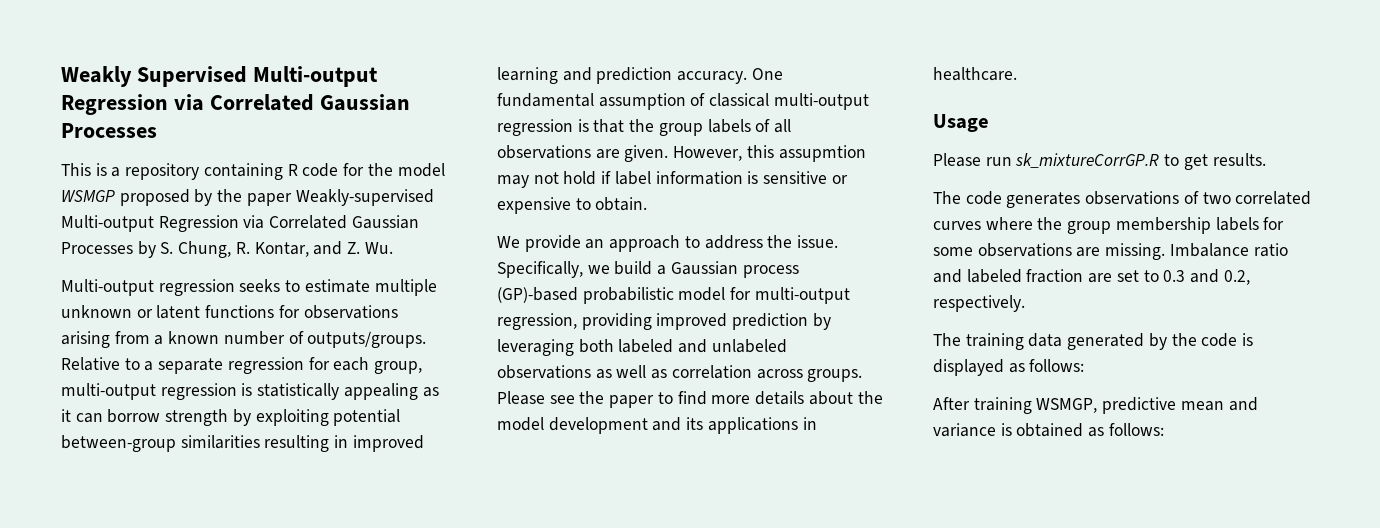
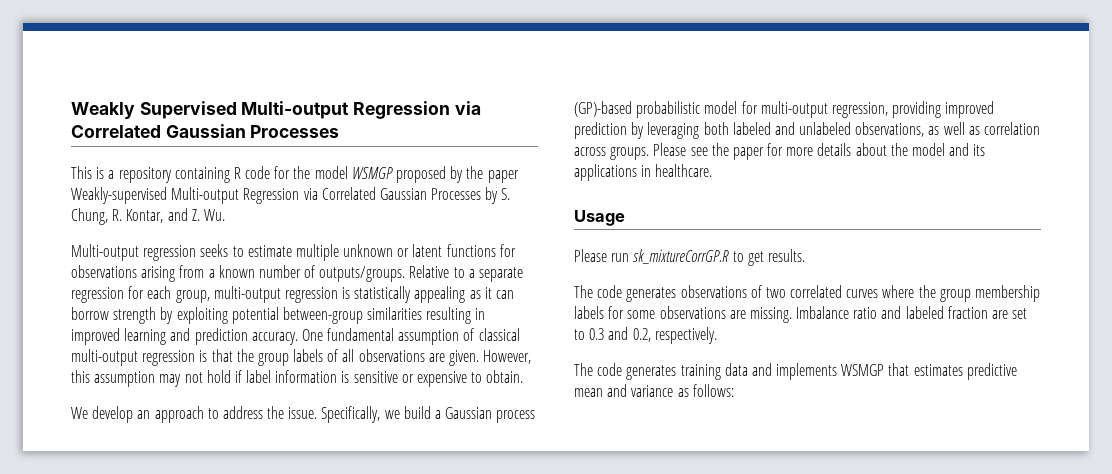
- However, this assupmtion may not hold if label information is sensitive or expensive to obtain.
+ However, this assumption may not hold if label information is sensitive or expensive to obtain.
- We provide an approach to address the issue.
+ We develop an approach to address the issue.
- Specifically, we build a Gaussian process (GP)-based probabilistic model for multi-output regression, providing improved prediction by leveraging both labeled and unlabeled observations as well as correlation across groups.
+ Specifically, we build a Gaussian process (GP)-based probabilistic model for multi-output regression, providing improved prediction by leveraging both labeled and unlabeled observations, as well as correlation across groups.
- Please see the paper to find more details about the model development and its applications in healthcare.
+ Please see the paper for more details about the model and its applications in healthcare.
- The training data generated by the code is displayed as follows:
- After training WSMGP, predictive mean and variance is obtained as follows:
+ The code generates training data and implements WSMGP that estimates predictive mean and variance as follows:

